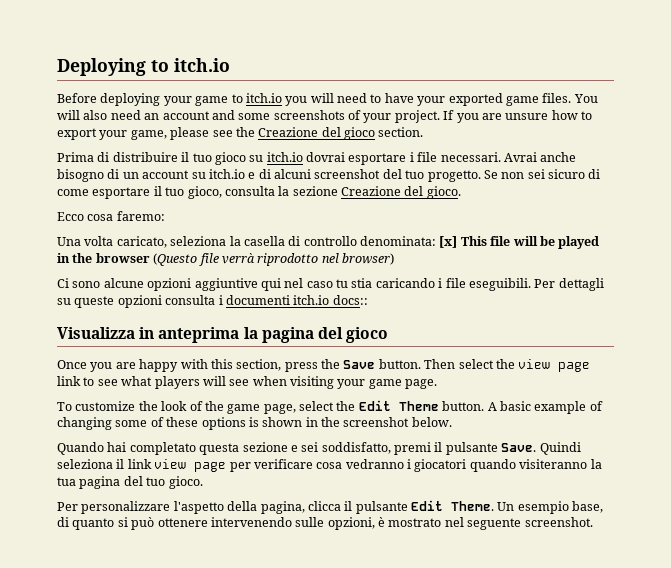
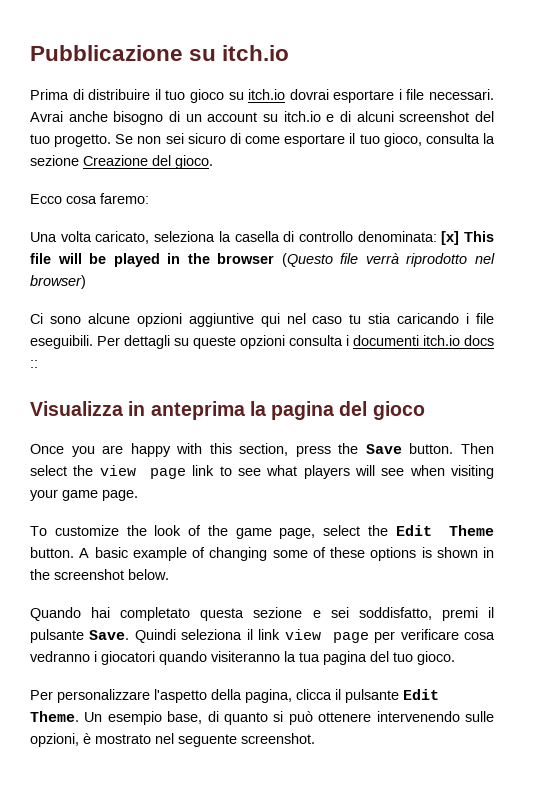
- Deploying to itch.io
- Before deploying your game to itch.io you will need to have your exported game files. You will also need an account and some screenshots of your project. If you are unsure how to export your game, please see the Creazione del gioco section.
+ Pubblicazione su itch.io
- Per dettagli su queste opzioni consulta i documenti itch.io docs::
+ Per dettagli su queste opzioni consulta i documenti itch.io docs ::

